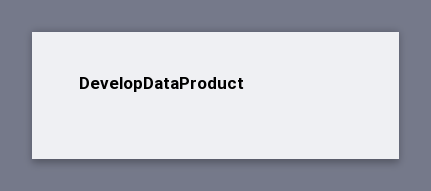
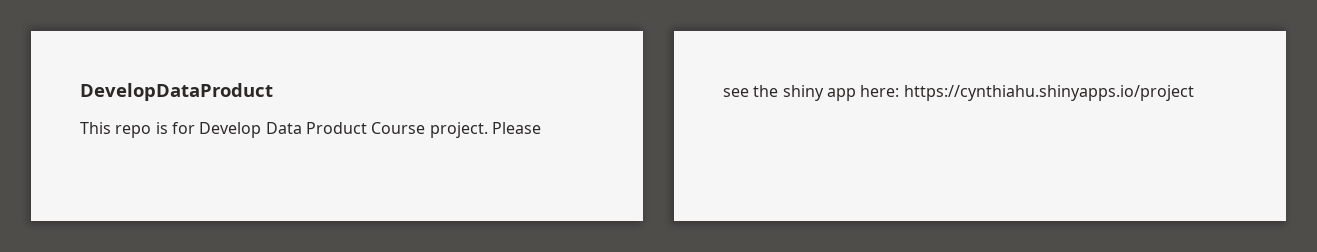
+ This repo is for Develop Data Product Course project. Please see the shiny app here: https://cynthiahu.shinyapps.io/project

